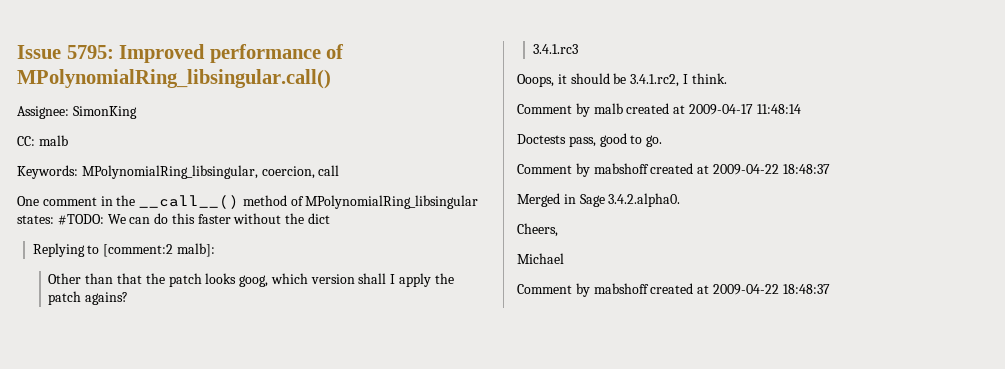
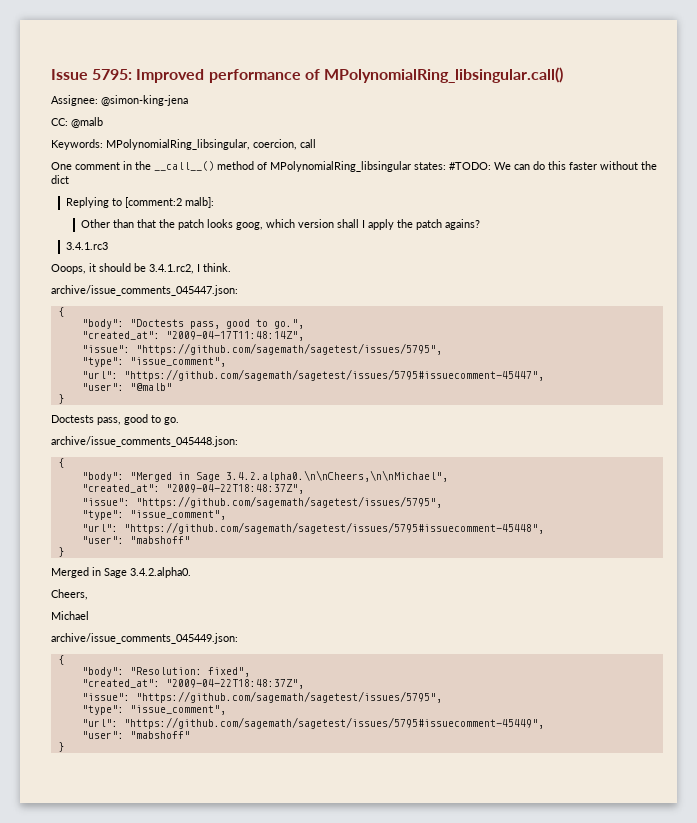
- Assignee: SimonKing
+ Assignee: @simon-king-jena
- CC: malb
+ CC: @malb
- Comment by malb created at 2009-04-17 11:48:14
+ archive/issue_comments_045447.json:
+ {
+ "body": "Doctests pass, good to go.",
+ "created_at": "2009-04-17T11:48:14Z",
+ "issue": "https://github.com/sagemath/sagetest/issues/5795",
+ "type": "issue_comment",
+ "url": "https://github.com/sagemath/sagetest/issues/5795#issuecomment-45447",
+ "user": "@malb"
+ }
  Doctests pass, good to go.
- Comment by mabshoff created at 2009-04-22 18:48:37
+ archive/issue_comments_045448.json:
+ {
+ "body": "Merged in Sage 3.4.2.alpha0.\n\nCheers,\n\nMichael",
+ "created_at": "2009-04-22T18:48:37Z",
+ "issue": "https://github.com/sagemath/sagetest/issues/5795",
+ "type": "issue_comment",
+ "url": "https://github.com/sagemath/sagetest/issues/5795#issuecomment-45448",
+ "user": "mabshoff"
+ }
  Michael
- Comment by mabshoff created at 2009-04-22 18:48:37
+ archive/issue_comments_045449.json:
+ {
+ "body": "Resolution: fixed",
+ "created_at": "2009-04-22T18:48:37Z",
+ "issue": "https://github.com/sagemath/sagetest/issues/5795",
+ "type": "issue_comment",
+ "url": "https://github.com/sagemath/sagetest/issues/5795#issuecomment-45449",
+ "user": "mabshoff"
+ }

